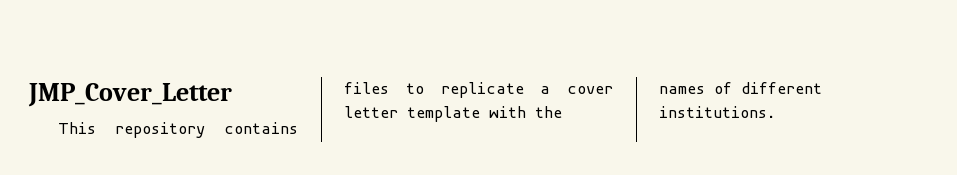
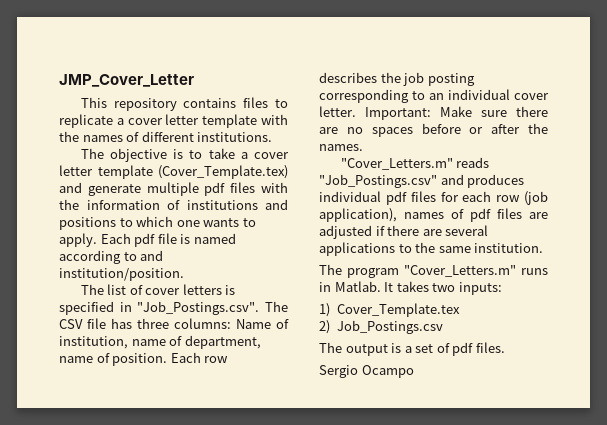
+ The objective is to take a cover letter template (Cover_Template.tex) and generate multiple pdf files with the information of institutions and positions to which one wants to apply. Each pdf file is named according to and institution/position.
+ The list of cover letters is specified in "Job_Postings.csv". The CSV file has three columns: Name of institution, name of department, name of position. Each row describes the job posting corresponding to an individual cover letter. Important: Make sure there are no spaces before or after the names.
+ "Cover_Letters.m" reads "Job_Postings.csv" and produces individual pdf files for each row (job application), names of pdf files are adjusted if there are several applications to the same institution.
+ The program "Cover_Letters.m" runs in Matlab. It takes two inputs:
+ 1) Cover_Template.tex
+ 2) Job_Postings.csv
+ The output is a set of pdf files.
+ Sergio Ocampo

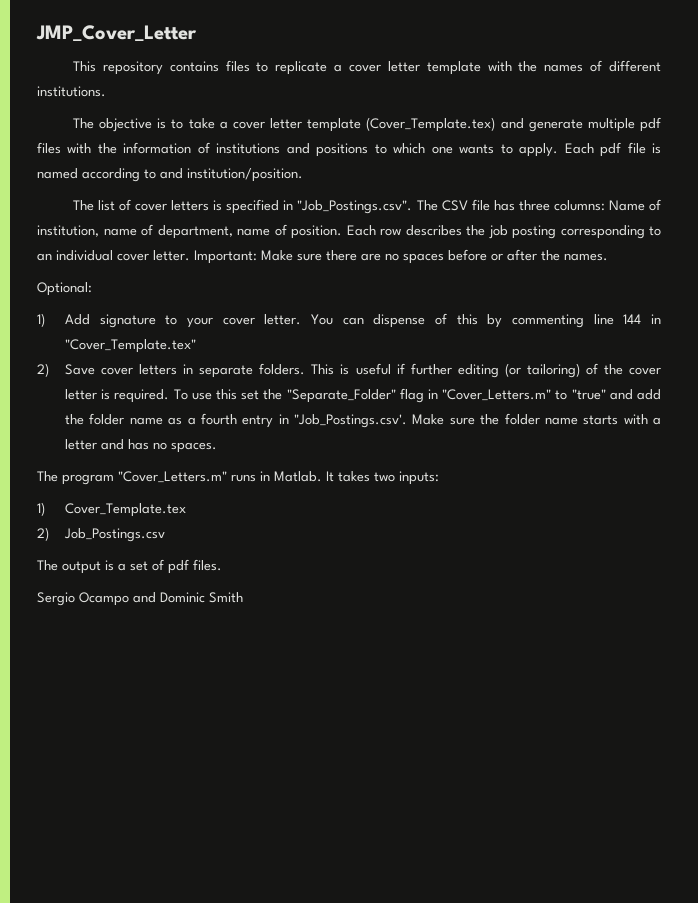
- "Cover_Letters.m" reads "Job_Postings.csv" and produces individual pdf files for each row (job application), names of pdf files are adjusted if there are several applications to the same institution.
+ Optional:
+ 1) Add signature to your cover letter. You can dispense of this by commenting line 144 in "Cover_Template.tex"
+ 2) Save cover letters in separate folders. This is useful if further editing (or tailoring) of the cover letter is required. To use this set the "Separate_Folder" flag in "Cover_Letters.m" to "true" and add the folder name as a fourth entry in "Job_Postings.csv'. Make sure the folder name starts with a letter and has no spaces.
- Sergio Ocampo
+ Sergio Ocampo and Dominic Smith

